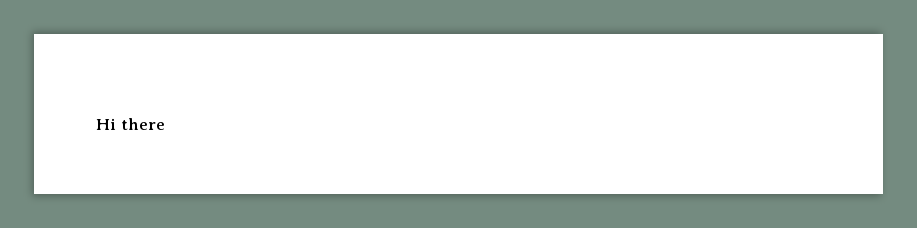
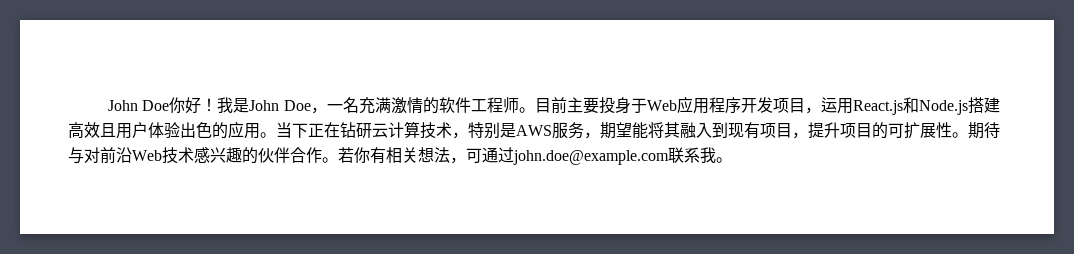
- Hi there
+ John Doe你好！我是John Doe，一名充满激情的软件工程师。目前主要投身于Web应用程序开发项目，运用React.js和Node.js搭建高效且用户体验出色的应用。当下正在钻研云计算技术，特别是AWS服务，期望能将其融入到现有项目，提升项目的可扩展性。期待与对前沿Web技术感兴趣的伙伴合作。若你有相关想法，可通过john.doe@example.com联系我。

